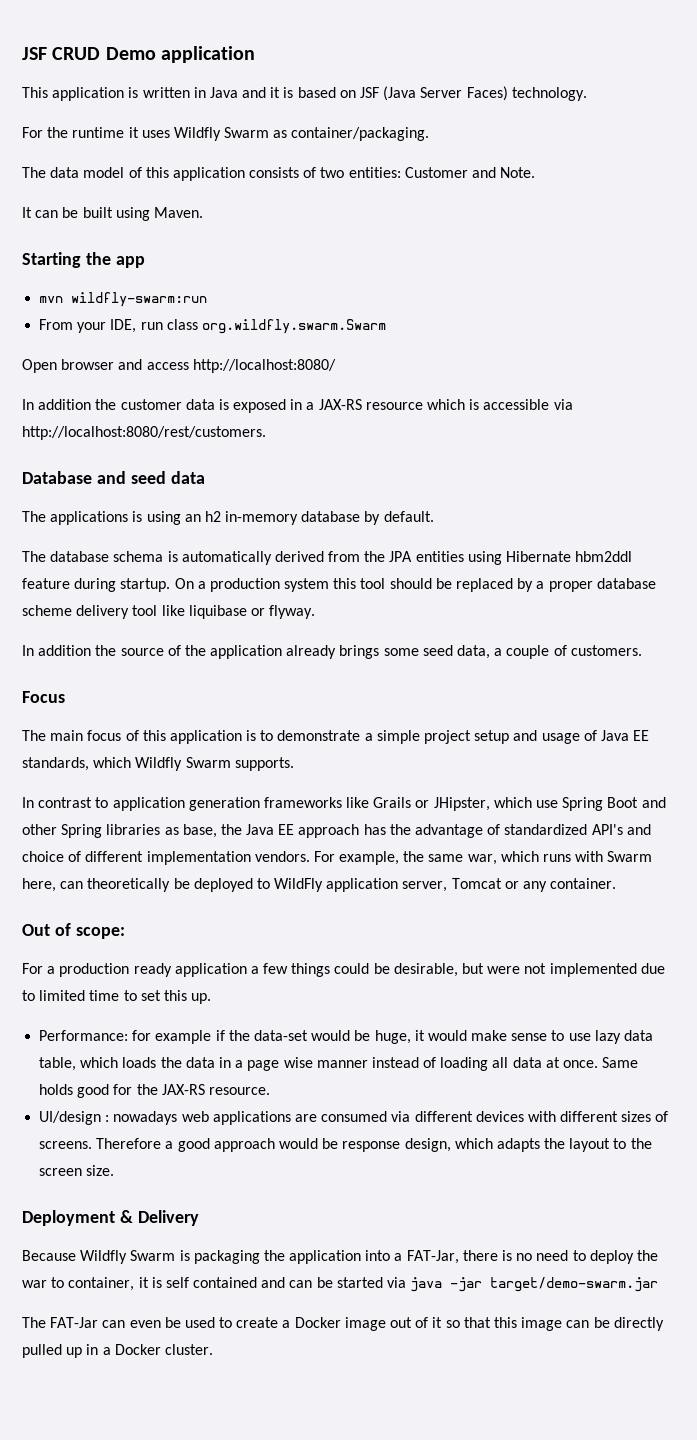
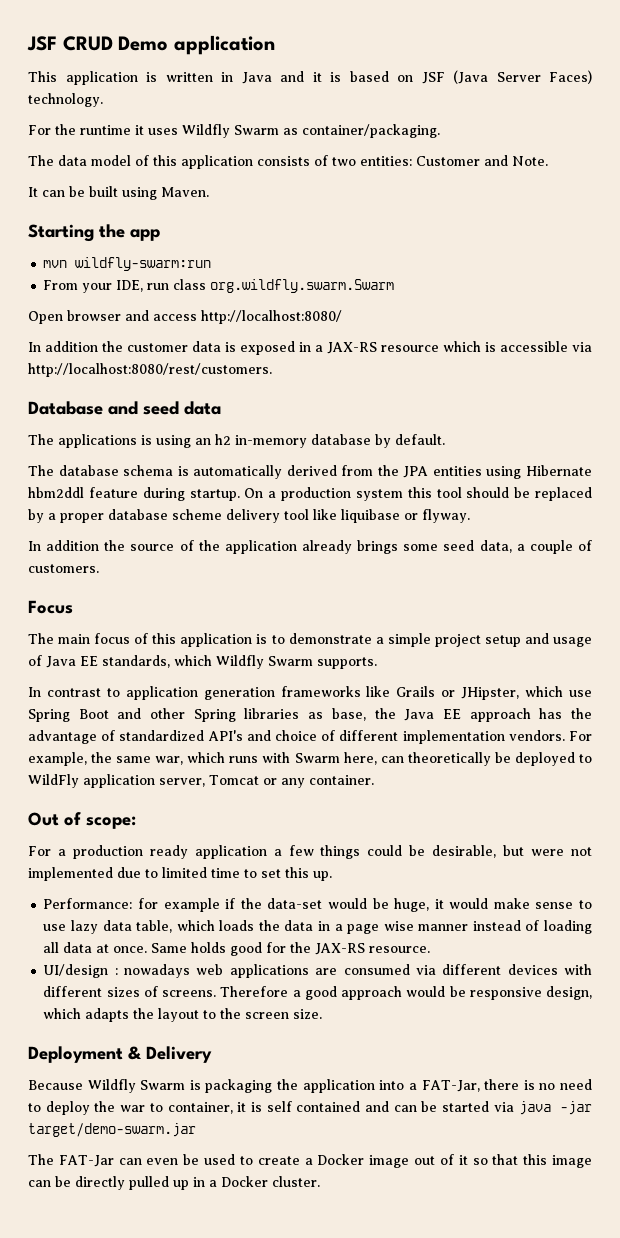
- Therefore a good approach would be response design, which adapts the layout to the screen size.
+ Therefore a good approach would be responsive design, which adapts the layout to the screen size.

